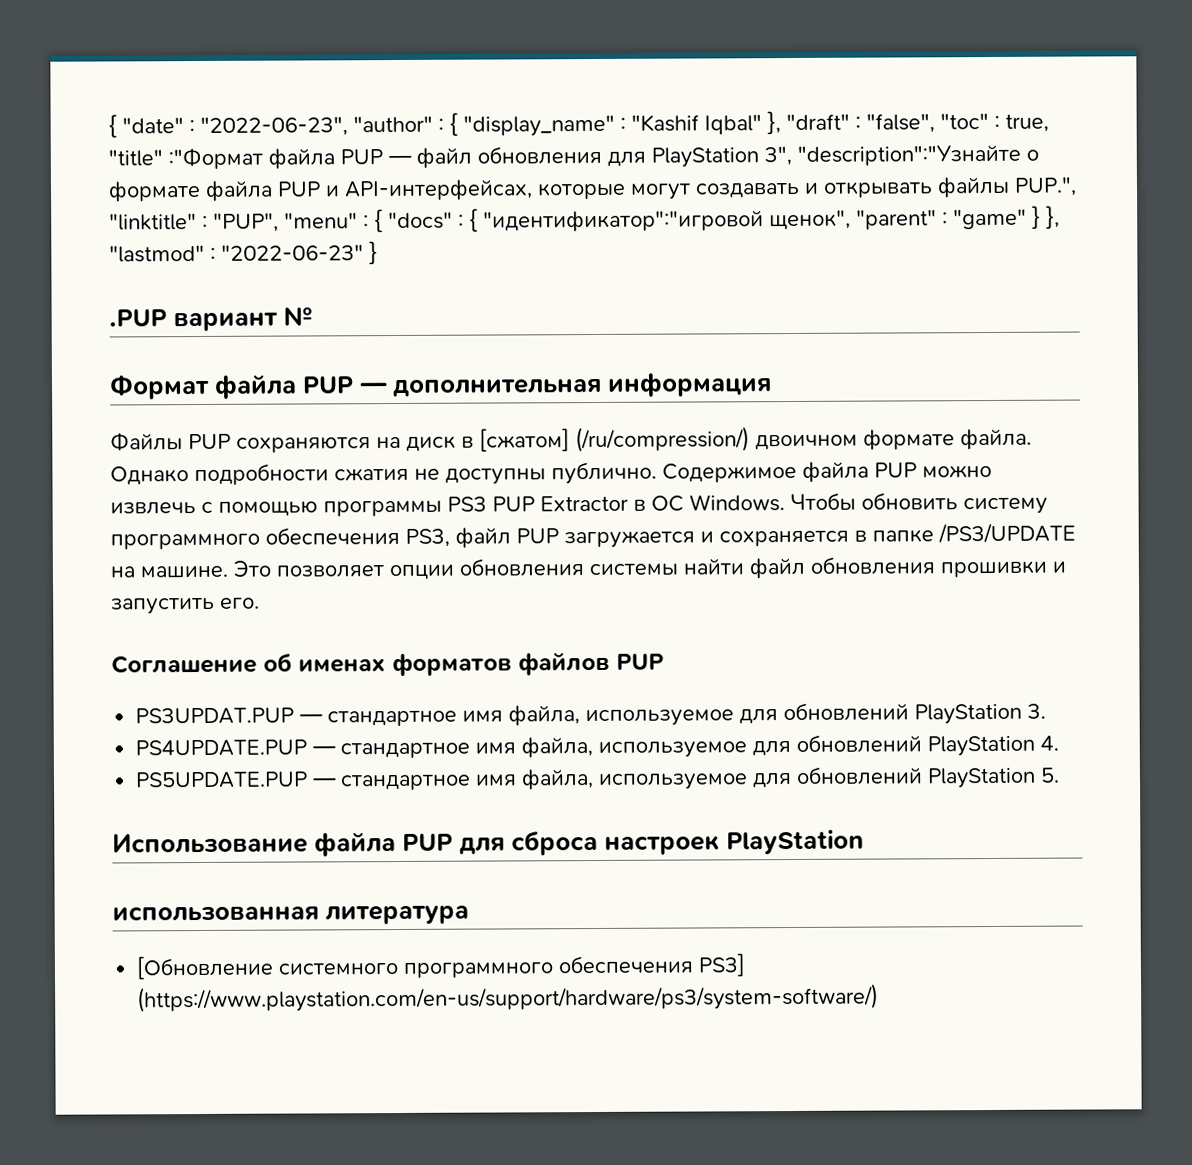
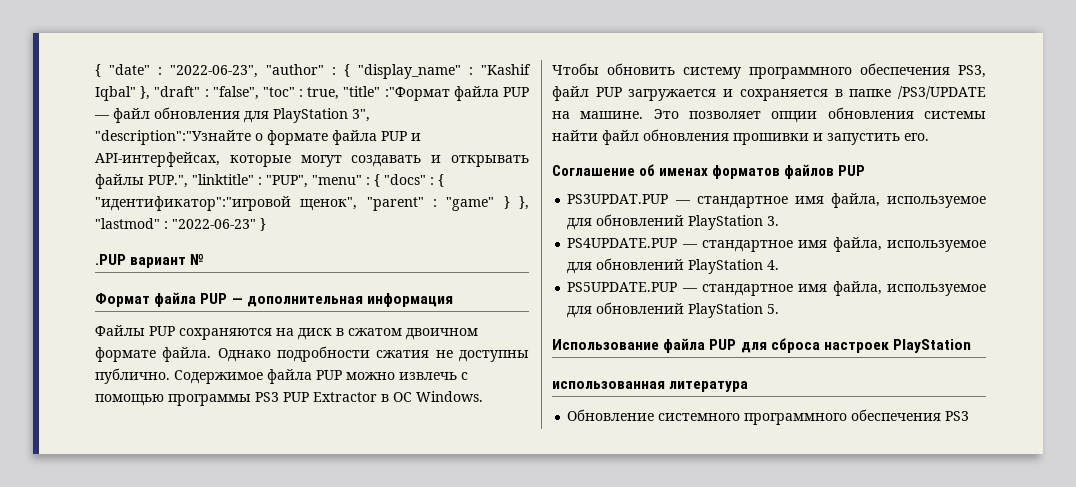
- Файлы PUP сохраняются на диск в [сжатом] (/ru/compression/) двоичном формате файла.
+ Файлы PUP сохраняются на диск в сжатом двоичном формате файла.
- [Обновление системного программного обеспечения PS3] (https://www.playstation.com/en-us/support/hardware/ps3/system-software/)
+ Обновление системного программного обеспечения PS3

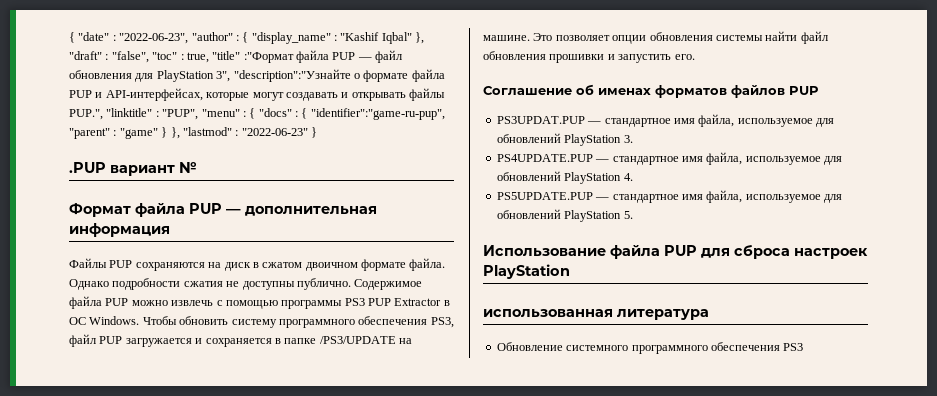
- { "date" : "2022-06-23", "author" : { "display_name" : "Kashif Iqbal" }, "draft" : "false", "toc" : true, "title" :"Формат файла PUP — файл обновления для PlayStation 3", "description":"Узнайте о формате файла PUP и API-интерфейсах, которые могут создавать и открывать файлы PUP.", "linktitle" : "PUP", "menu" : { "docs" : { "идентификатор":"игровой щенок", "parent" : "game" } }, "lastmod" : "2022-06-23" }
+ { "date" : "2022-06-23", "author" : { "display_name" : "Kashif Iqbal" }, "draft" : "false", "toc" : true, "title" :"Формат файла PUP — файл обновления для PlayStation 3", "description":"Узнайте о формате файла PUP и API-интерфейсах, которые могут создавать и открывать файлы PUP.", "linktitle" : "PUP", "menu" : { "docs" : { "identifier":"game-ru-pup", "parent" : "game" } }, "lastmod" : "2022-06-23" }

